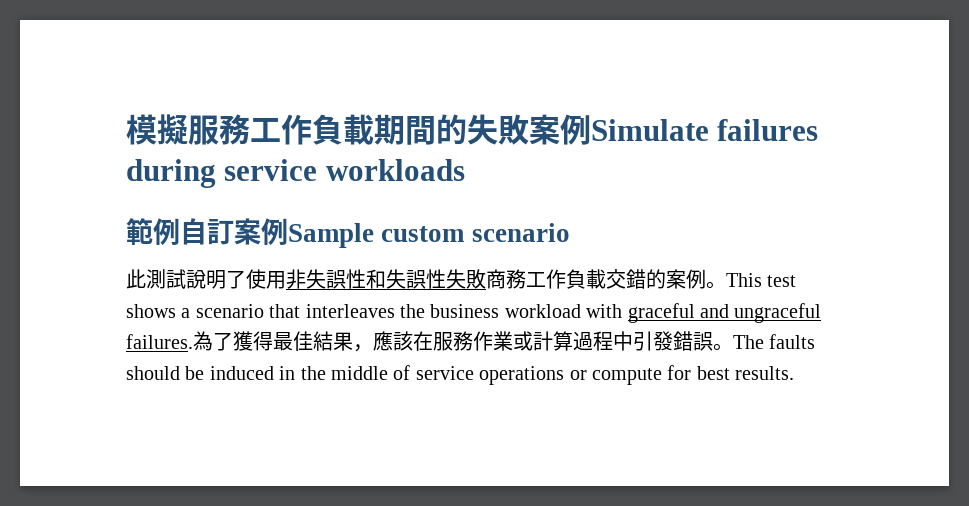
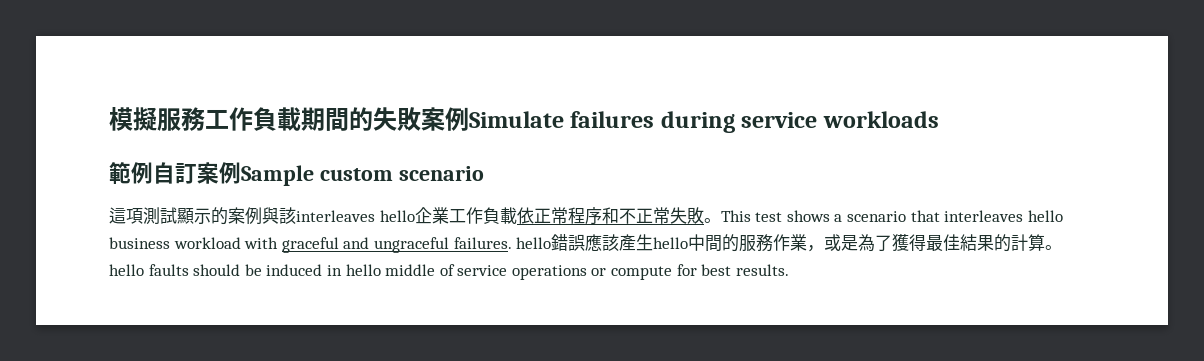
- 此測試說明了使用非失誤性和失誤性失敗商務工作負載交錯的案例。
+ 這項測試顯示的案例與該interleaves hello企業工作負載依正常程序和不正常失敗。
- This test shows a scenario that interleaves the business workload with graceful and ungraceful failures.為了獲得最佳結果，應該在服務作業或計算過程中引發錯誤。The faults should be induced in the middle of service operations or compute for best results.
+ This test shows a scenario that interleaves hello business workload with graceful and ungraceful failures. hello錯誤應該產生hello中間的服務作業，或是為了獲得最佳結果的計算。hello faults should be induced in hello middle of service operations or compute for best results.

